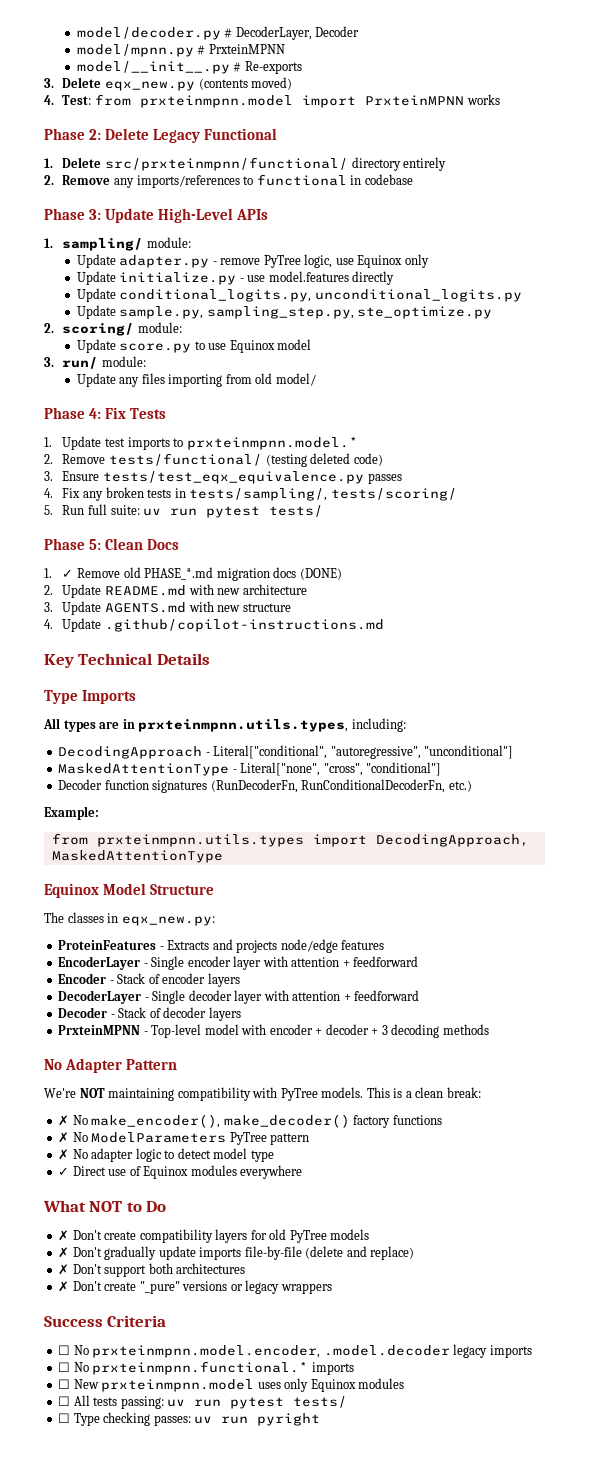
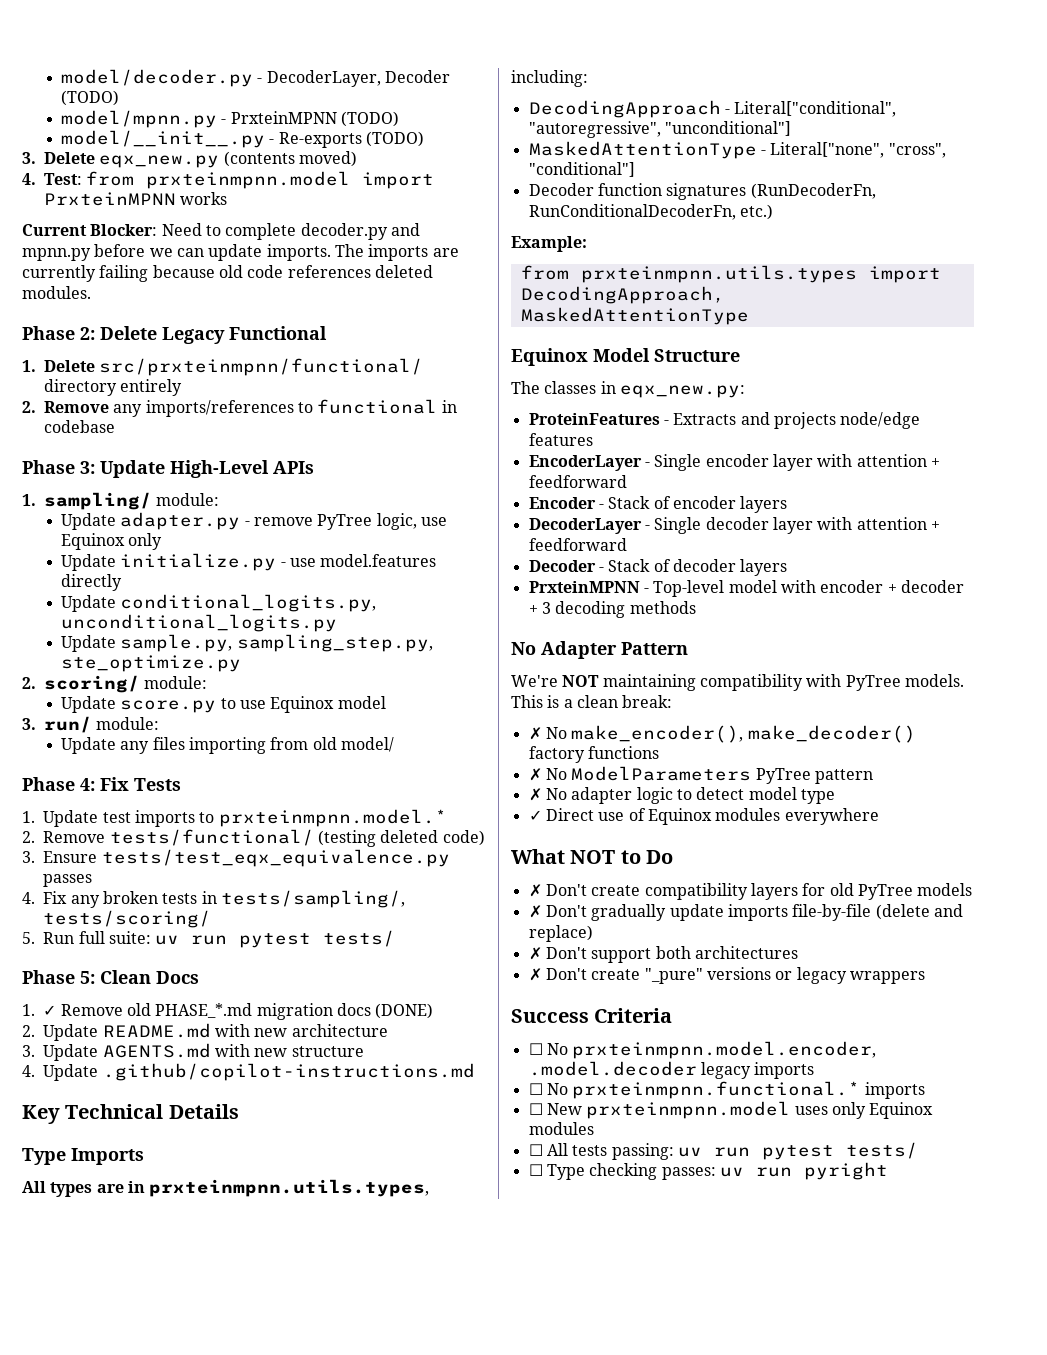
- model/decoder.py # DecoderLayer, Decoder
+ model/decoder.py - DecoderLayer, Decoder (TODO)
- model/mpnn.py # PrxteinMPNN
+ model/mpnn.py - PrxteinMPNN (TODO)
- model/__init__.py # Re-exports
+ model/__init__.py - Re-exports (TODO)
+ Current Blocker: Need to complete decoder.py and mpnn.py before we can update imports. The imports are currently failing because old code references deleted modules.

